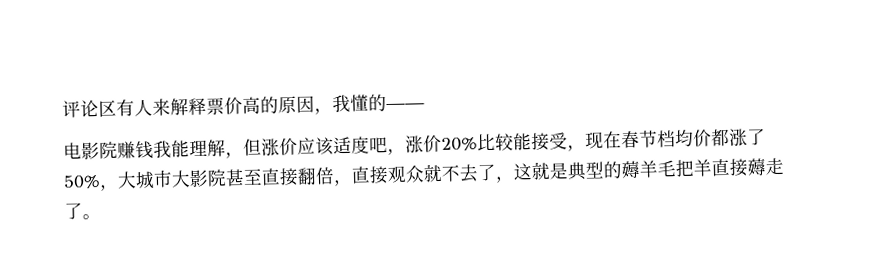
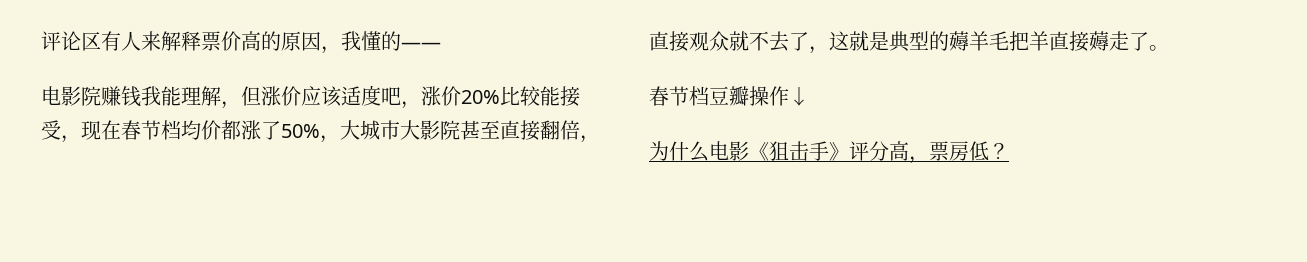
+ 春节档豆瓣操作↓
+ 为什么电影《狙击手》评分高，票房低？

